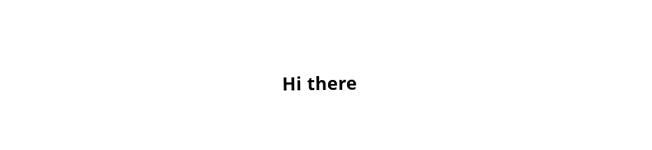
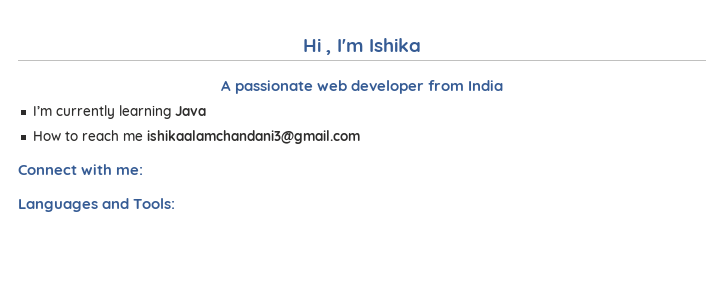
- Hi there
+ Hi , I'm Ishika
+ A passionate web developer from India
+ I’m currently learning Java
+ How to reach me ishikaalamchandani3@gmail.com
+ Connect with me:
+ Languages and Tools:

